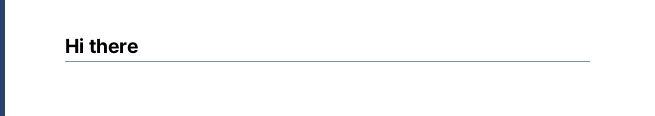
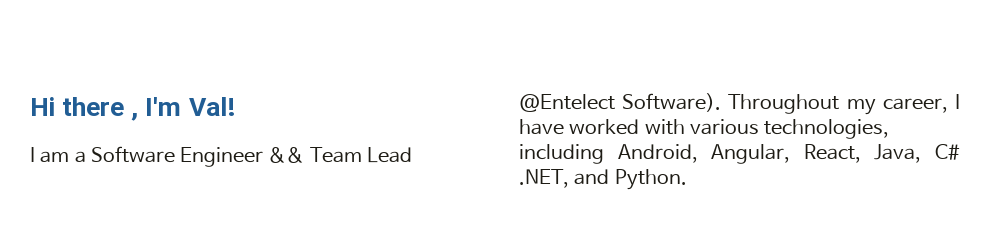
- Hi there
+ Hi there , I'm Val!
+ I am a Software Engineer && Team Lead @Entelect Software). Throughout my career, I have worked with various technologies, including Android, Angular, React, Java, C# .NET, and Python.

